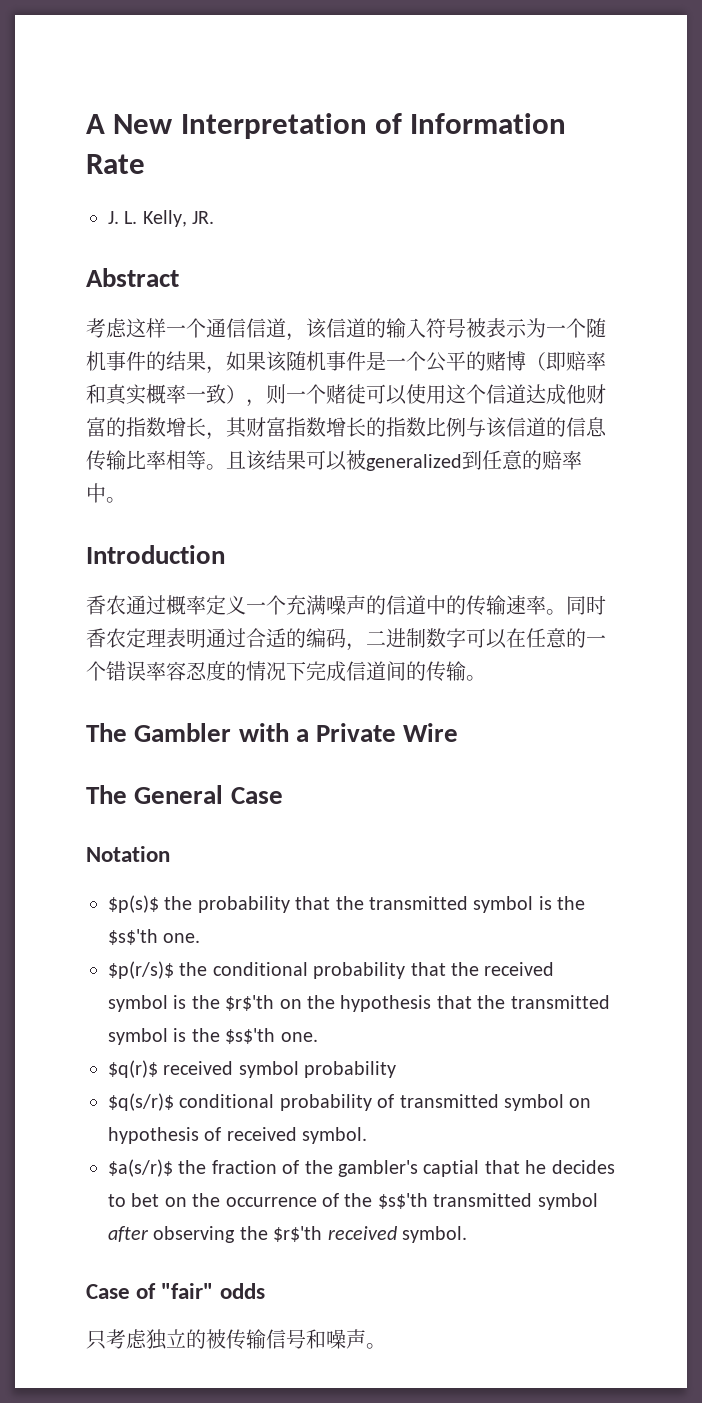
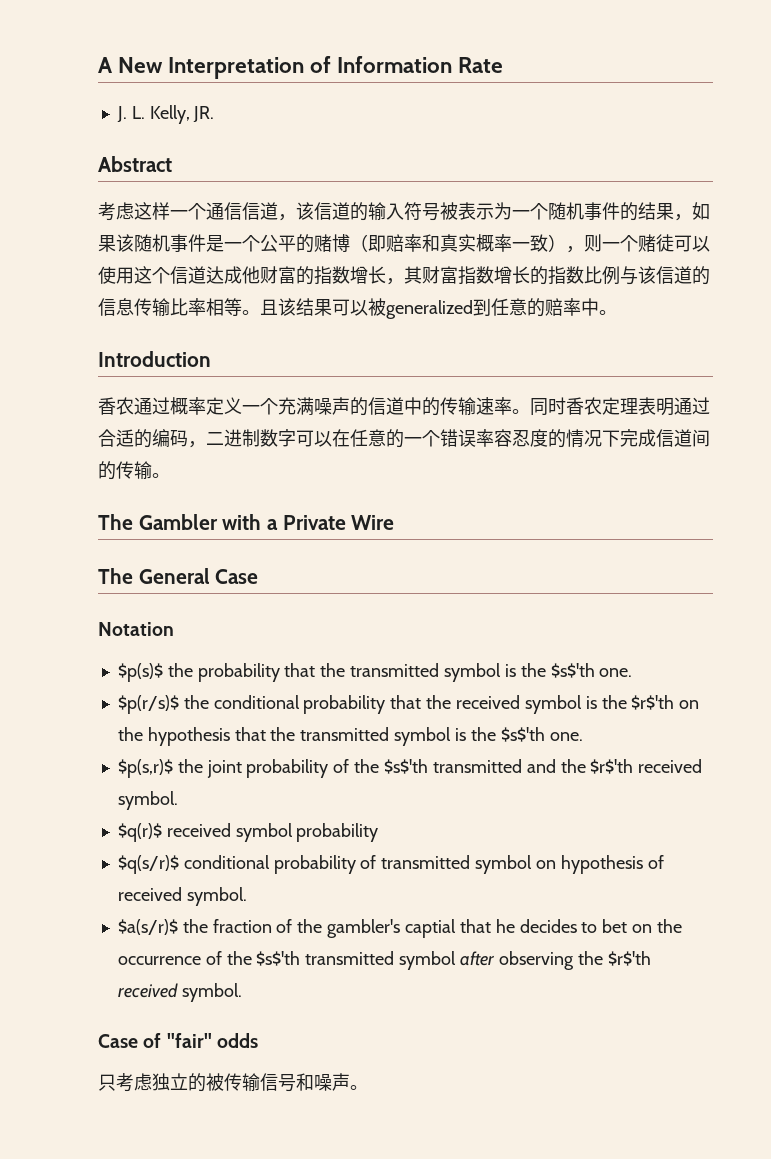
+ $p(s,r)$ the joint probability of the $s$'th transmitted and the $r$'th received symbol.

